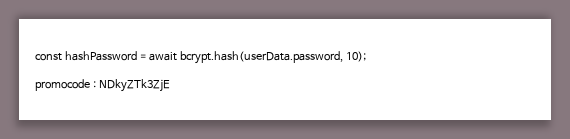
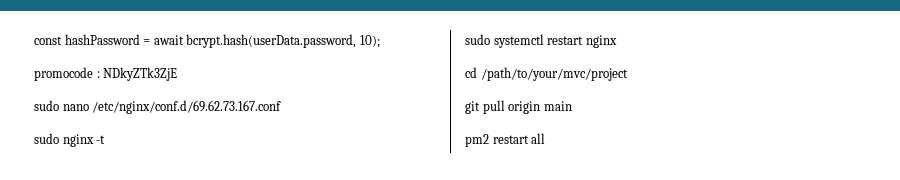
+ sudo nano /etc/nginx/conf.d/69.62.73.167.conf
+ sudo nginx -t
+ sudo systemctl restart nginx
+ cd /path/to/your/mvc/project
+ git pull origin main
+ pm2 restart all

